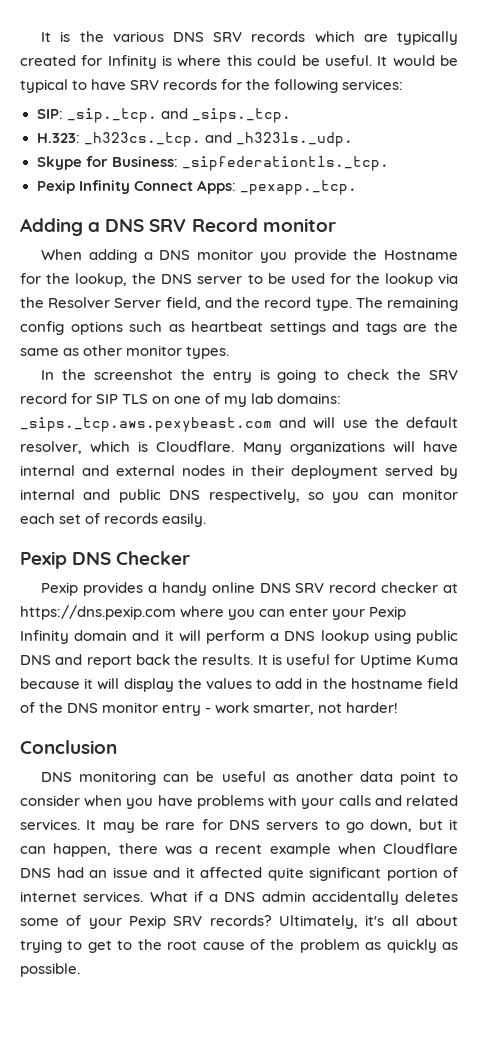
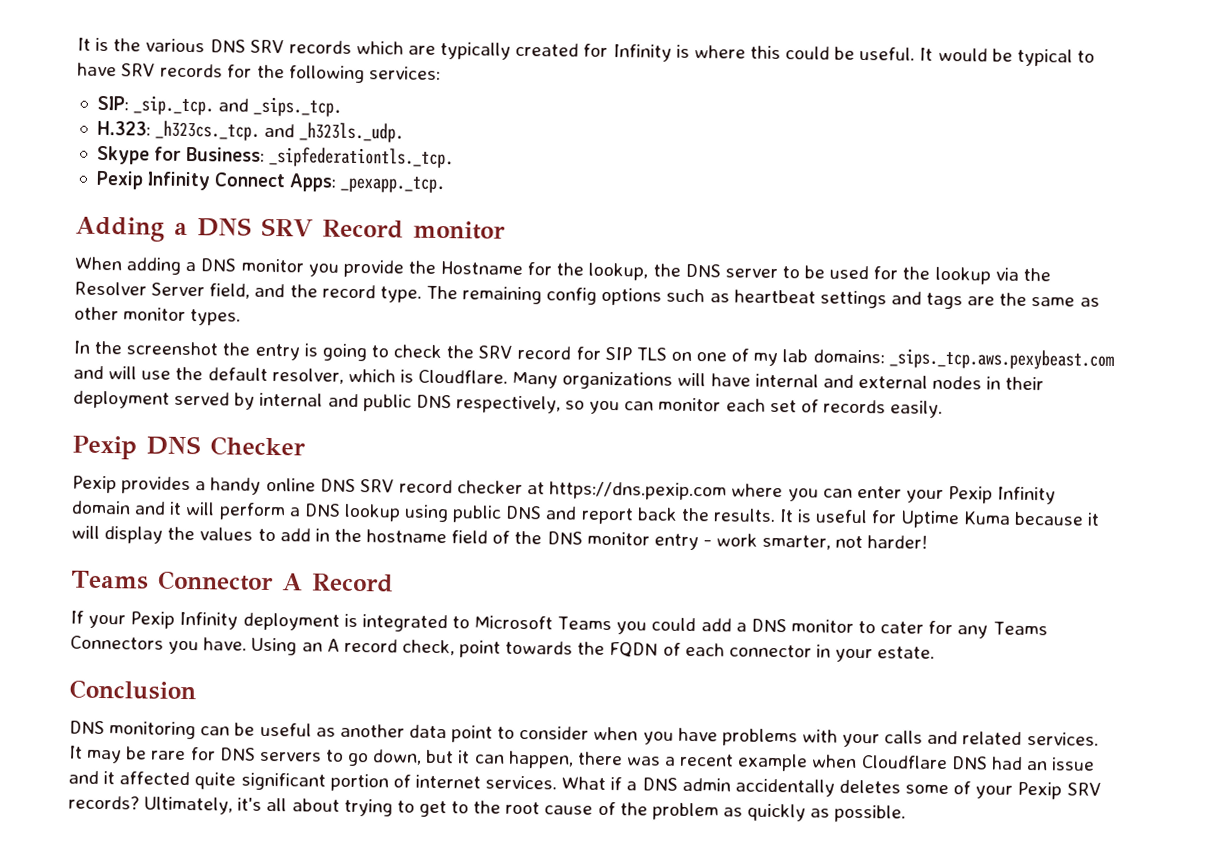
+ Teams Connector A Record
+ If your Pexip Infinity deployment is integrated to Microsoft Teams you could add a DNS monitor to cater for any Teams Connectors you have. Using an A record check, point towards the FQDN of each connector in your estate.

